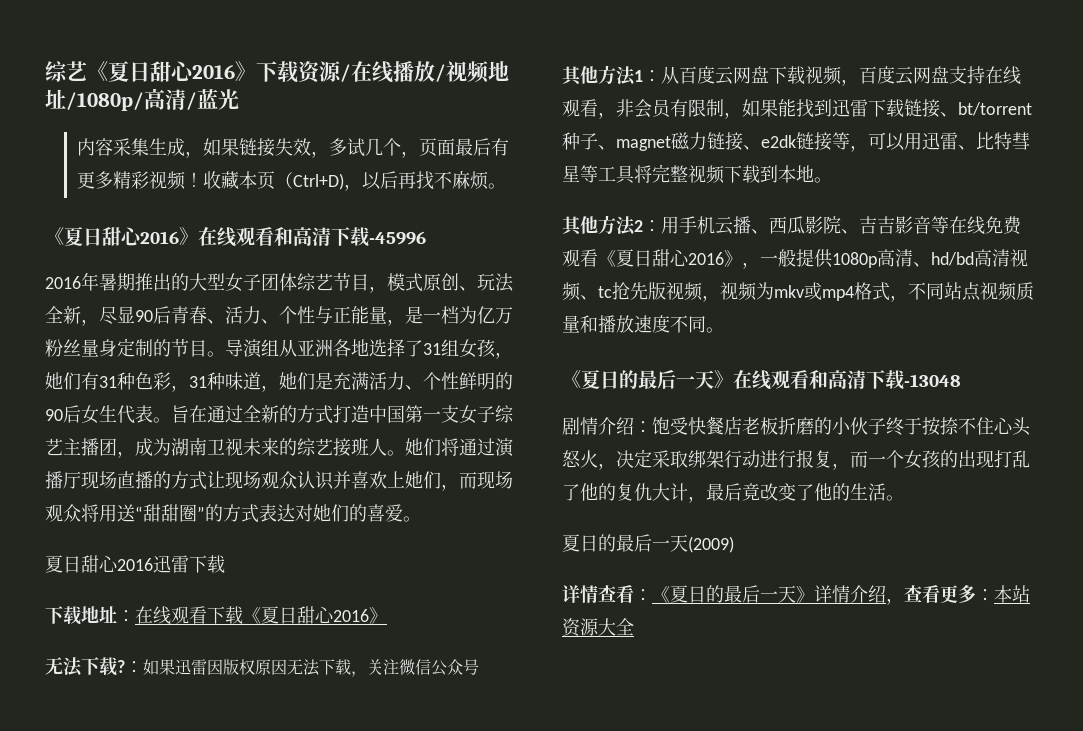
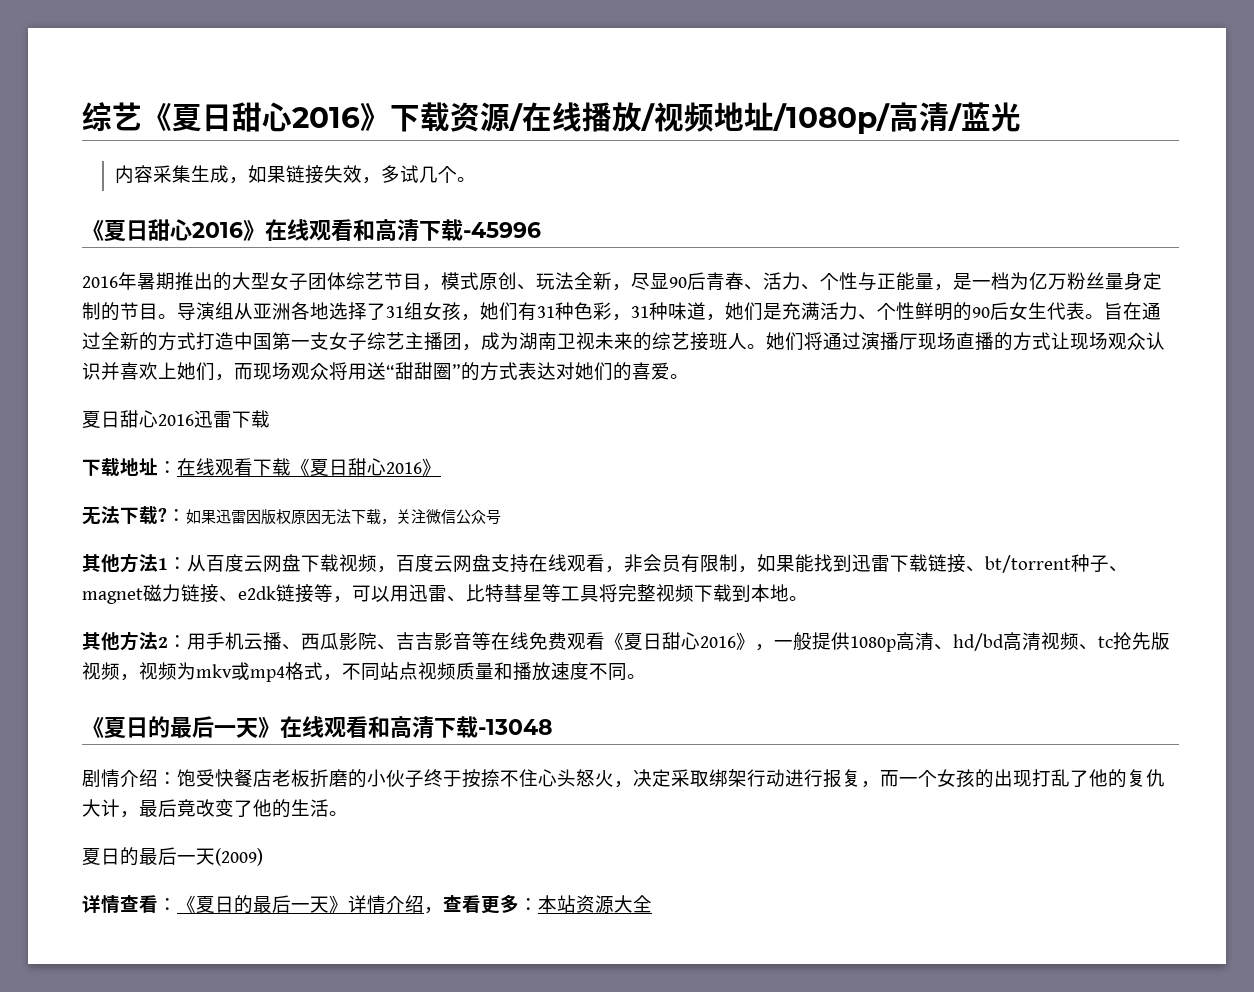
- 内容采集生成，如果链接失效，多试几个，页面最后有更多精彩视频！收藏本页（Ctrl+D)，以后再找不麻烦。
+ 内容采集生成，如果链接失效，多试几个。

